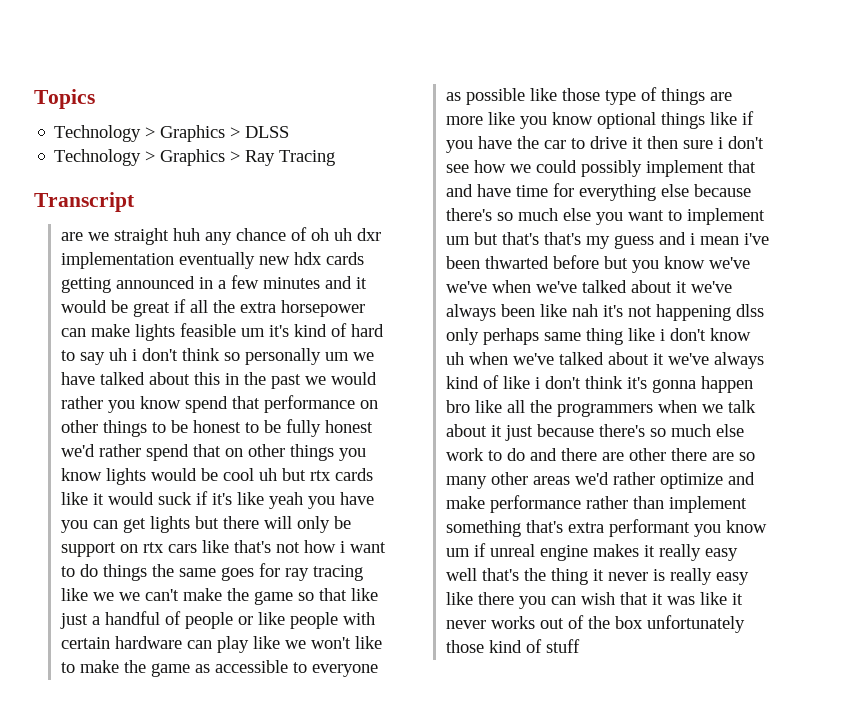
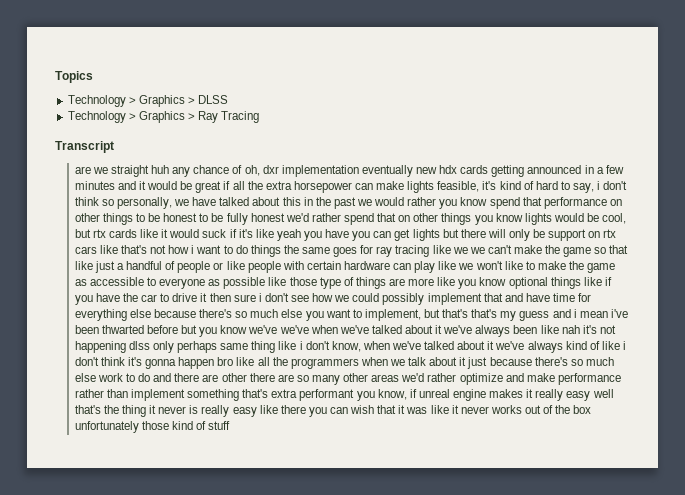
- are we straight huh any chance of oh uh dxr implementation eventually new hdx cards getting announced in a few minutes and it would be great if all the extra horsepower can make lights feasible um it's kind of hard to say uh i don't think so personally um we have talked about this in the past we would rather you know spend that performance on other things to be honest to be fully honest we'd rather spend that on other things you know lights would be cool uh but rtx cards like it would suck if it's like yeah you have you can get lights but there will only be support on rtx cars like that's not how i want to do things the same goes for ray tracing like we we can't make the game so that like just a handful of people or like people with certain hardware can play like we won't like to make the game as accessible to everyone as possible like those type of things are more like you know optional things like if you have the car to drive it then sure i don't see how we could possibly implement that and have time for everything else because there's so much else you want to implement um but that's that's my guess and i mean i've been thwarted before but you know we've we've when we've talked about it we've always been like nah it's not happening dlss only perhaps same thing like i don't know uh when we've talked about it we've always kind of like i don't think it's gonna happen bro like all the programmers when we talk about it just because there's so much else work to do and there are other there are so many other areas we'd rather optimize and make performance rather than implement something that's extra performant you know um if unreal engine makes it really easy well that's the thing it never is really easy like there you can wish that it was like it never works out of the box unfortunately those kind of stuff
+ are we straight huh any chance of oh, dxr implementation eventually new hdx cards getting announced in a few minutes and it would be great if all the extra horsepower can make lights feasible, it's kind of hard to say, i don't think so personally, we have talked about this in the past we would rather you know spend that performance on other things to be honest to be fully honest we'd rather spend that on other things you know lights would be cool, but rtx cards like it would suck if it's like yeah you have you can get lights but there will only be support on rtx cars like that's not how i want to do things the same goes for ray tracing like we we can't make the game so that like just a handful of people or like people with certain hardware can play like we won't like to make the game as accessible to everyone as possible like those type of things are more like you know optional things like if you have the car to drive it then sure i don't see how we could possibly implement that and have time for everything else because there's so much else you want to implement, but that's that's my guess and i mean i've been thwarted before but you know we've we've when we've talked about it we've always been like nah it's not happening dlss only perhaps same thing like i don't know, when we've talked about it we've always kind of like i don't think it's gonna happen bro like all the programmers when we talk about it just because there's so much else work to do and there are other there are so many other areas we'd rather optimize and make performance rather than implement something that's extra performant you know, if unreal engine makes it really easy well that's the thing it never is really easy like there you can wish that it was like it never works out of the box unfortunately those kind of stuff

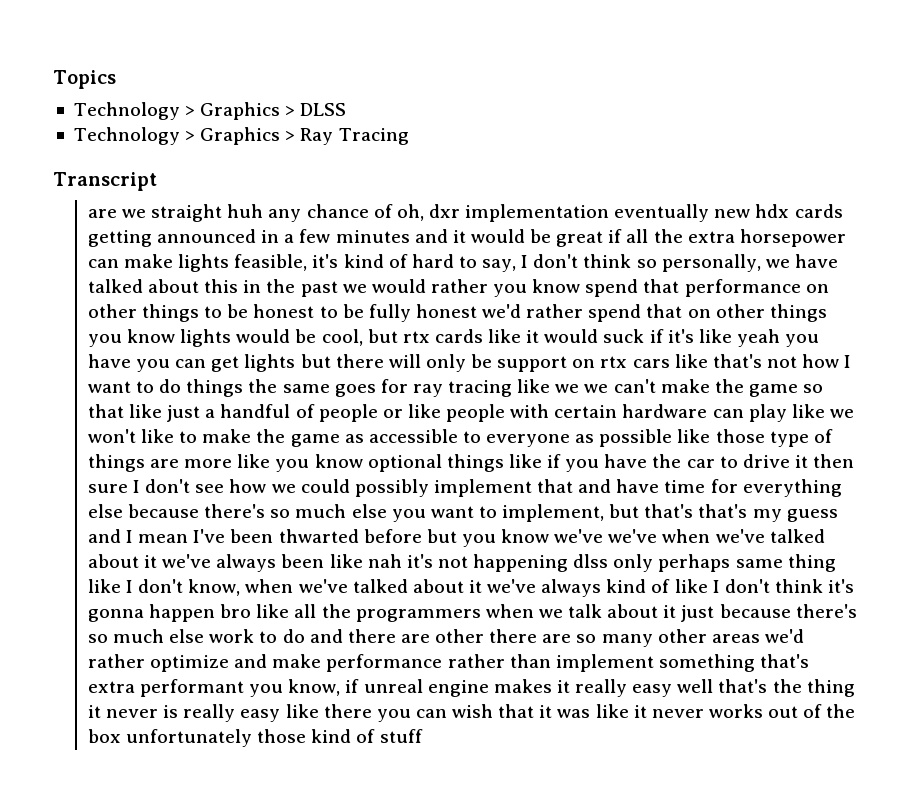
- are we straight huh any chance of oh, dxr implementation eventually new hdx cards getting announced in a few minutes and it would be great if all the extra horsepower can make lights feasible, it's kind of hard to say, i don't think so personally, we have talked about this in the past we would rather you know spend that performance on other things to be honest to be fully honest we'd rather spend that on other things you know lights would be cool, but rtx cards like it would suck if it's like yeah you have you can get lights but there will only be support on rtx cars like that's not how i want to do things the same goes for ray tracing like we we can't make the game so that like just a handful of people or like people with certain hardware can play like we won't like to make the game as accessible to everyone as possible like those type of things are more like you know optional things like if you have the car to drive it then sure i don't see how we could possibly implement that and have time for everything else because there's so much else you want to implement, but that's that's my guess and i mean i've been thwarted before but you know we've we've when we've talked about it we've always been like nah it's not happening dlss only perhaps same thing like i don't know, when we've talked about it we've always kind of like i don't think it's gonna happen bro like all the programmers when we talk about it just because there's so much else work to do and there are other there are so many other areas we'd rather optimize and make performance rather than implement something that's extra performant you know, if unreal engine makes it really easy well that's the thing it never is really easy like there you can wish that it was like it never works out of the box unfortunately those kind of stuff
+ are we straight huh any chance of oh, dxr implementation eventually new hdx cards getting announced in a few minutes and it would be great if all the extra horsepower can make lights feasible, it's kind of hard to say, I don't think so personally, we have talked about this in the past we would rather you know spend that performance on other things to be honest to be fully honest we'd rather spend that on other things you know lights would be cool, but rtx cards like it would suck if it's like yeah you have you can get lights but there will only be support on rtx cars like that's not how I want to do things the same goes for ray tracing like we we can't make the game so that like just a handful of people or like people with certain hardware can play like we won't like to make the game as accessible to everyone as possible like those type of things are more like you know optional things like if you have the car to drive it then sure I don't see how we could possibly implement that and have time for everything else because there's so much else you want to implement, but that's that's my guess and I mean I've been thwarted before but you know we've we've when we've talked about it we've always been like nah it's not happening dlss only perhaps same thing like I don't know, when we've talked about it we've always kind of like I don't think it's gonna happen bro like all the programmers when we talk about it just because there's so much else work to do and there are other there are so many other areas we'd rather optimize and make performance rather than implement something that's extra performant you know, if unreal engine makes it really easy well that's the thing it never is really easy like there you can wish that it was like it never works out of the box unfortunately those kind of stuff

